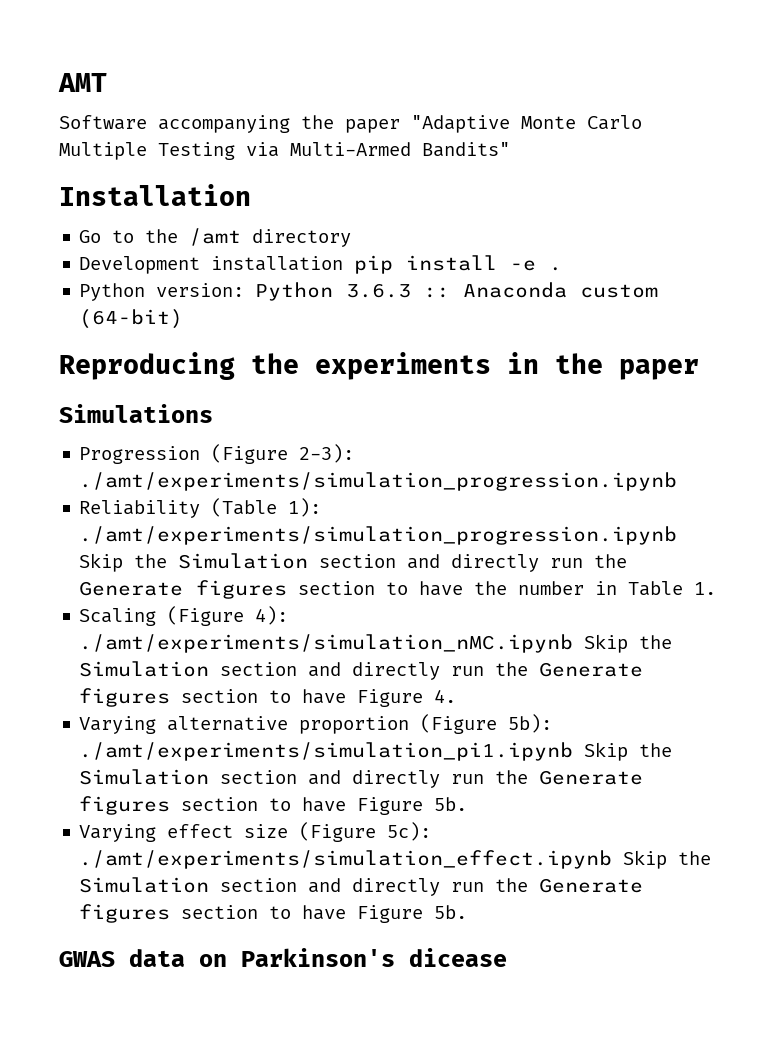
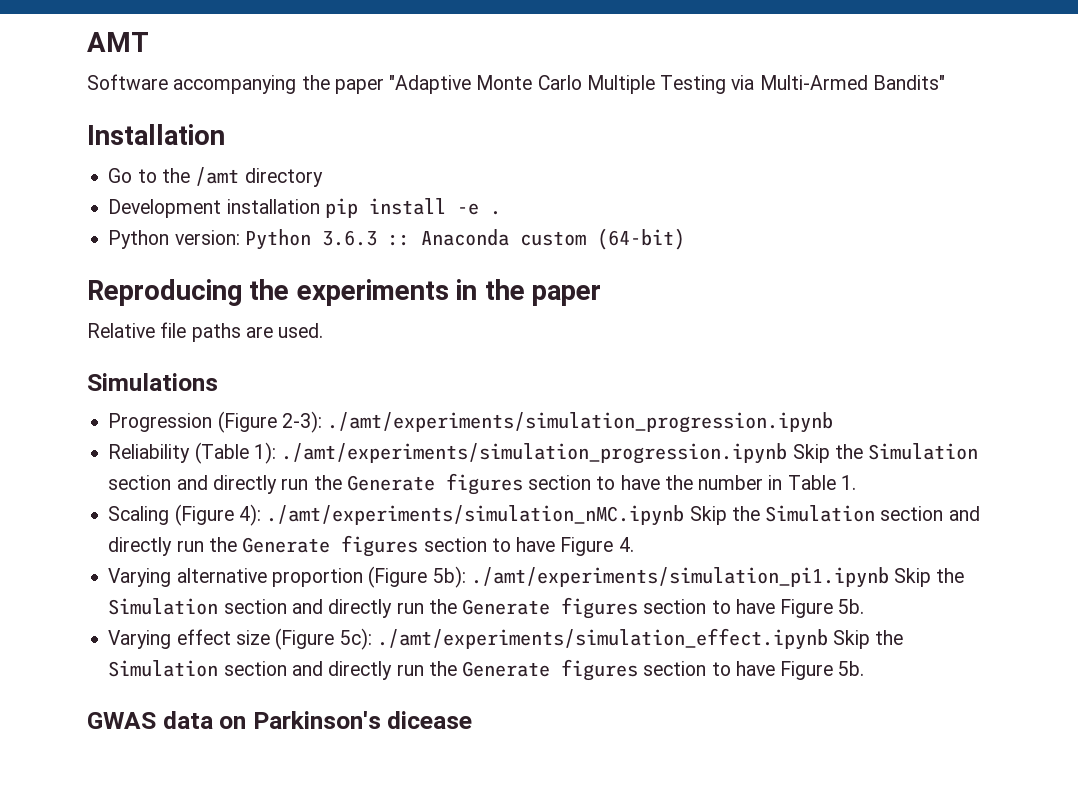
+ Relative file paths are used.

